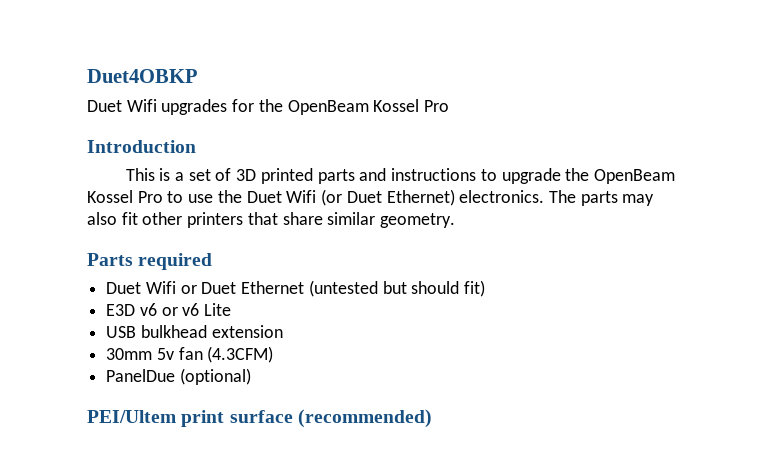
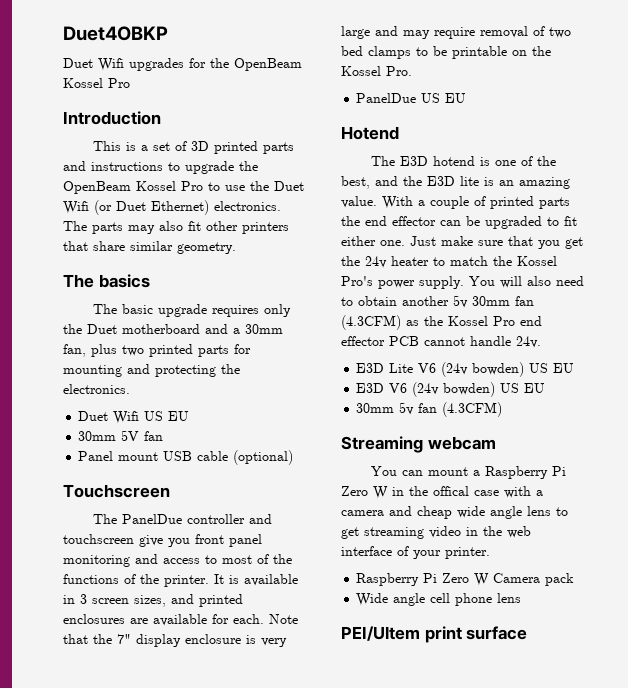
- Parts required
- Duet Wifi or Duet Ethernet (untested but should fit)
- E3D v6 or v6 Lite
- USB bulkhead extension
+ The basics
+ The basic upgrade requires only the Duet motherboard and a 30mm fan, plus two printed parts for mounting and protecting the electronics.
+ Duet Wifi US EU
+ 30mm 5V fan
+ Panel mount USB cable (optional)
+ Touchscreen
+ The PanelDue controller and touchscreen give you front panel monitoring and access to most of the functions of the printer. It is available in 3 screen sizes, and printed enclosures are available for each. Note that the 7" display enclosure is very large and may require removal of two bed clamps to be printable on the Kossel Pro.
+ PanelDue US EU
+ Hotend
+ The E3D hotend is one of the best, and the E3D lite is an amazing value. With a couple of printed parts the end effector can be upgraded to fit either one. Just make sure that you get the 24v heater to match the Kossel Pro's power supply. You will also need to obtain another 5v 30mm fan (4.3CFM) as the Kossel Pro end effector PCB cannot handle 24v.
+ E3D Lite V6 (24v bowden) US EU
+ E3D V6 (24v bowden) US EU
  30mm 5v fan (4.3CFM)
- PanelDue (optional)
+ Streaming webcam
+ You can mount a Raspberry Pi Zero W in the offical case with a camera and cheap wide angle lens to get streaming video in the web interface of your printer.
+ Raspberry Pi Zero W Camera pack
+ Wide angle cell phone lens
- PEI/Ultem print surface (recommended)
+ PEI/Ultem print surface

